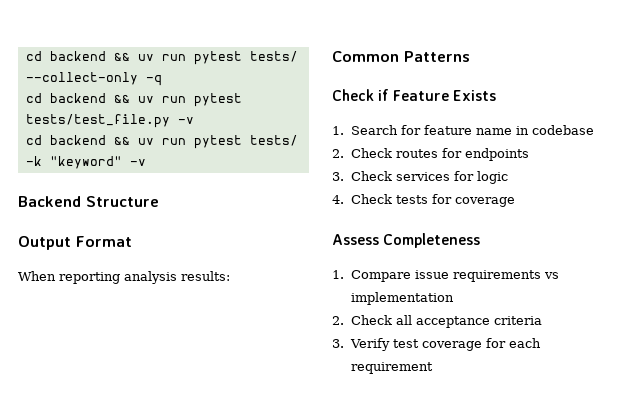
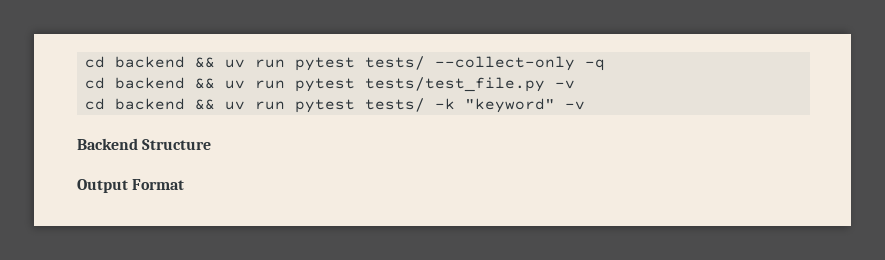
- When reporting analysis results:
- Common Patterns
- Check if Feature Exists
- 1. Search for feature name in codebase
- 2. Check routes for endpoints
- 3. Check services for logic
- 4. Check tests for coverage
- Assess Completeness
- 1. Compare issue requirements vs implementation
- 2. Check all acceptance criteria
- 3. Verify test coverage for each requirement

